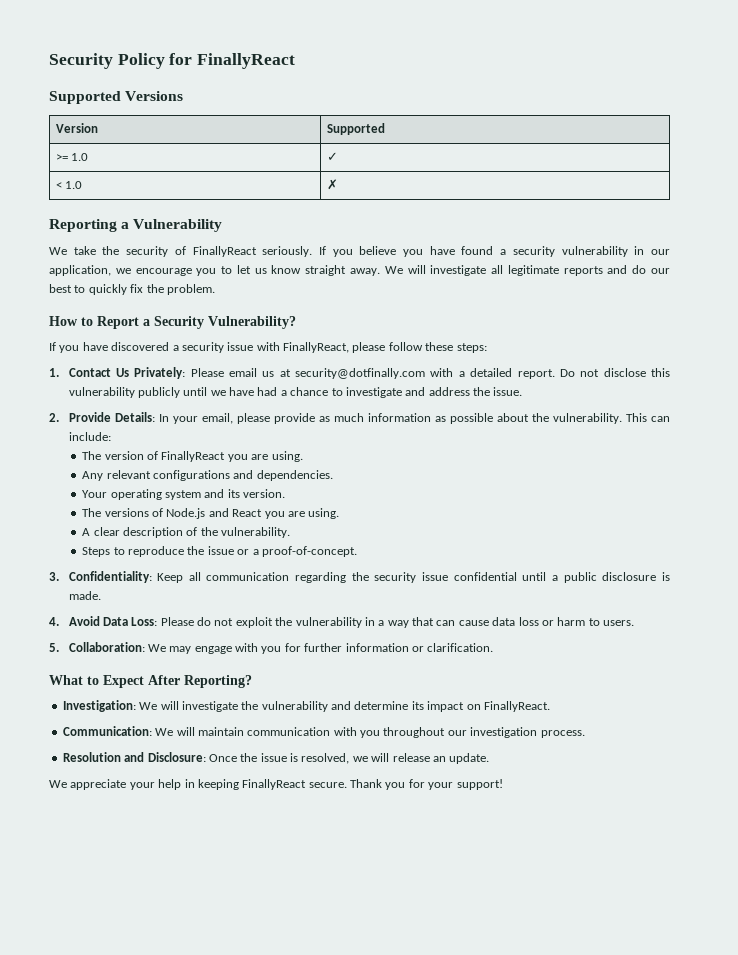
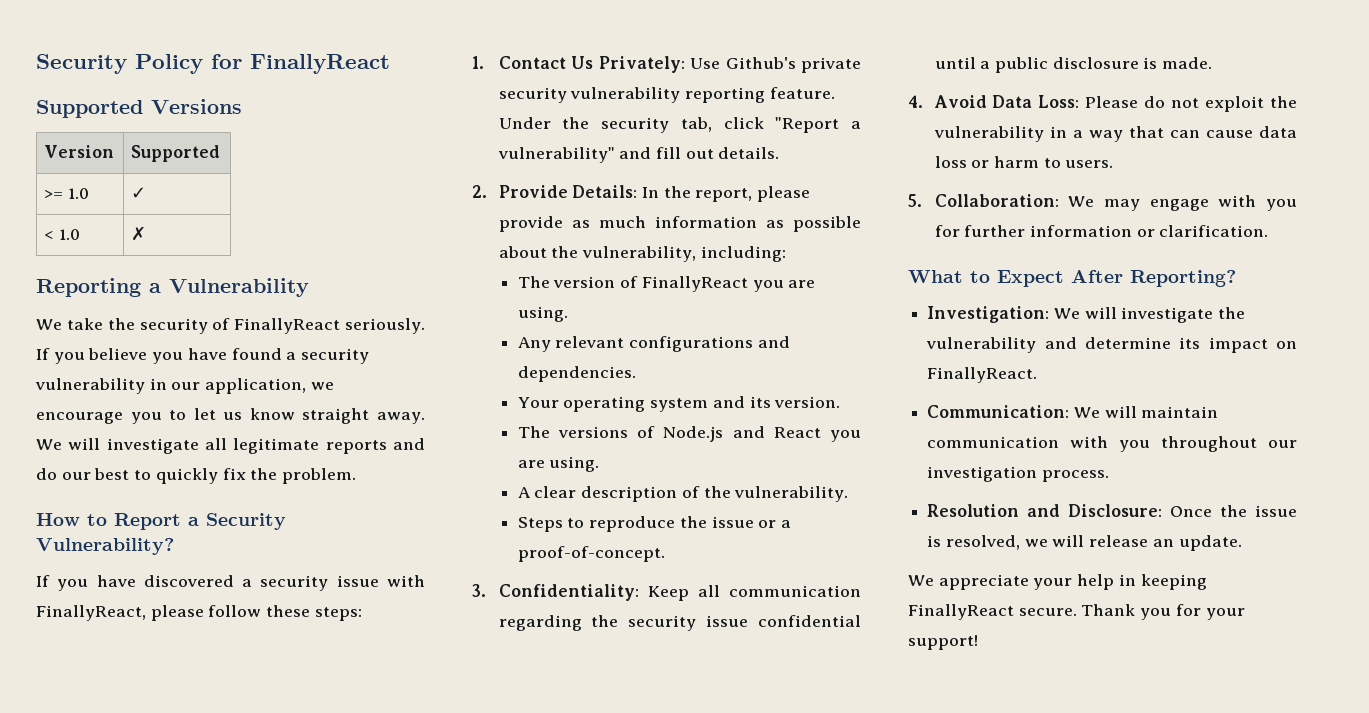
- 1. Contact Us Privately: Please email us at security@dotfinally.com with a detailed report. Do not disclose this vulnerability publicly until we have had a chance to investigate and address the issue.
+ 1. Contact Us Privately: Use Github's private security vulnerability reporting feature. Under the security tab, click "Report a vulnerability" and fill out details.
- 2. Provide Details: In your email, please provide as much information as possible about the vulnerability. This can include:
+ 2. Provide Details: In the report, please provide as much information as possible about the vulnerability, including:

